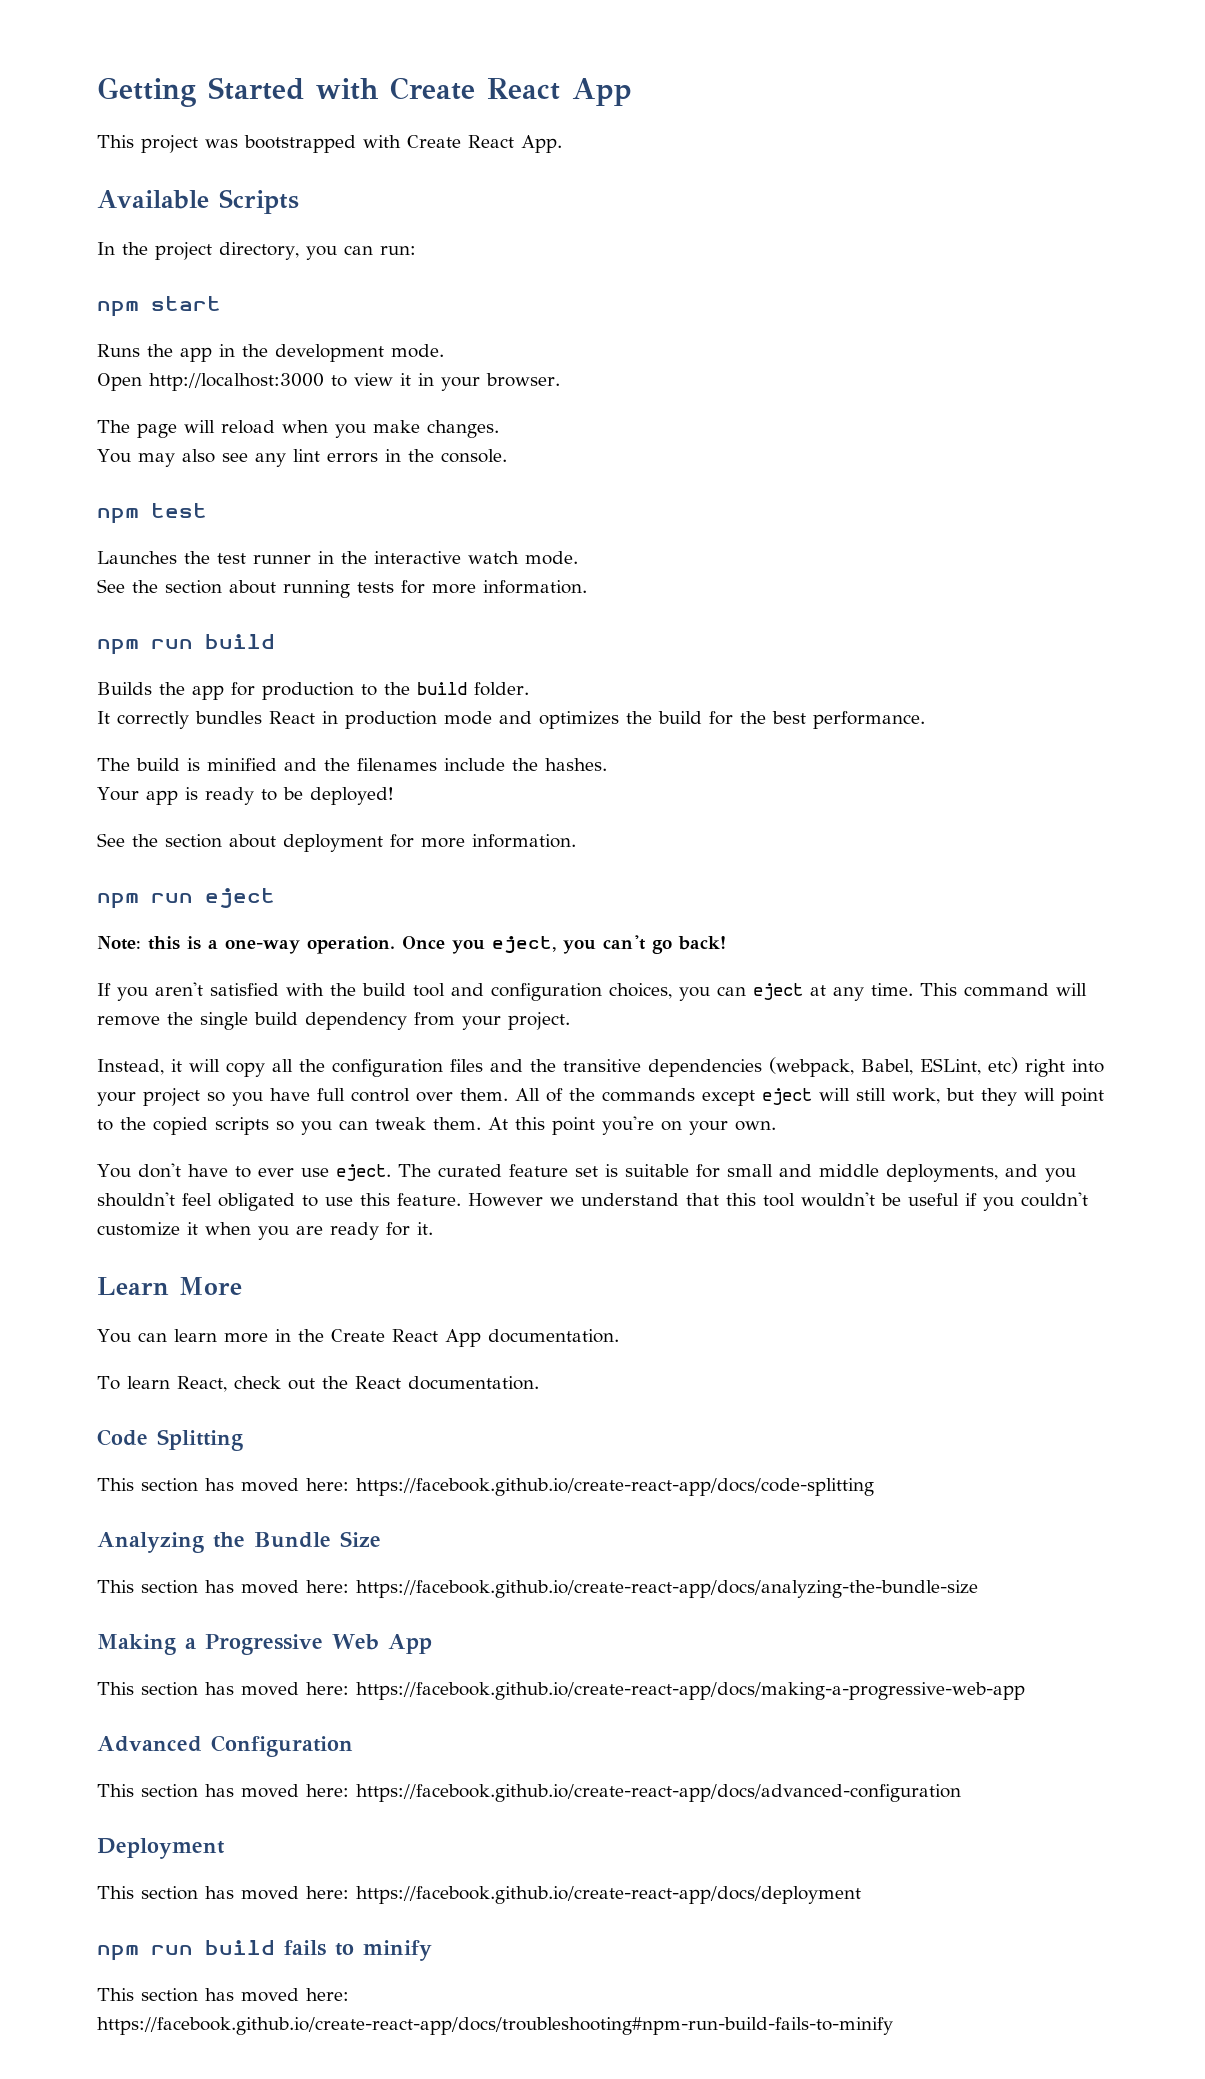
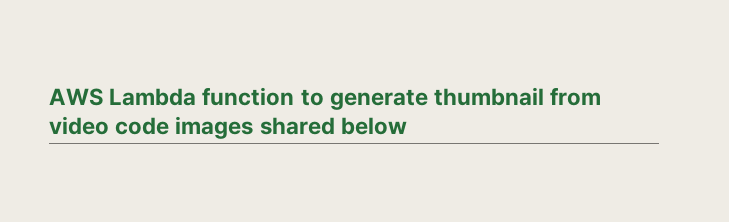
- Getting Started with Create React App
- This project was bootstrapped with Create React App.
- Available Scripts
- In the project directory, you can run:
- npm start
- Runs the app in the development mode.
- Open http://localhost:3000 to view it in your browser.
- The page will reload when you make changes.
- You may also see any lint errors in the console.
- npm test
- Launches the test runner in the interactive watch mode.
- See the section about running tests for more information.
- npm run build
- Builds the app for production to the build folder.
- It correctly bundles React in production mode and optimizes the build for the best performance.
- The build is minified and the filenames include the hashes.
- Your app is ready to be deployed!
- See the section about deployment for more information.
- npm run eject
- Note: this is a one-way operation. Once you eject, you can't go back!
- If you aren't satisfied with the build tool and configuration choices, you can eject at any time. This command will remove the single build dependency from your project.
- Instead, it will copy all the configuration files and the transitive dependencies (webpack, Babel, ESLint, etc) right into your project so you have full control over them. All of the commands except eject will still work, but they will point to the copied scripts so you can tweak them. At this point you're on your own.
- You don't have to ever use eject. The curated feature set is suitable for small and middle deployments, and you shouldn't feel obligated to use this feature. However we understand that this tool wouldn't be useful if you couldn't customize it when you are ready for it.
- Learn More
- You can learn more in the Create React App documentation.
- To learn React, check out the React documentation.
- Code Splitting
- This section has moved here: https://facebook.github.io/create-react-app/docs/code-splitting
- Analyzing the Bundle Size
- This section has moved here: https://facebook.github.io/create-react-app/docs/analyzing-the-bundle-size
- Making a Progressive Web App
- This section has moved here: https://facebook.github.io/create-react-app/docs/making-a-progressive-web-app
- Advanced Configuration
- This section has moved here: https://facebook.github.io/create-react-app/docs/advanced-configuration
- Deployment
- This section has moved here: https://facebook.github.io/create-react-app/docs/deployment
- npm run build fails to minify
- This section has moved here: https://facebook.github.io/create-react-app/docs/troubleshooting#npm-run-build-fails-to-minify
+ AWS Lambda function to generate thumbnail from video code images shared below

